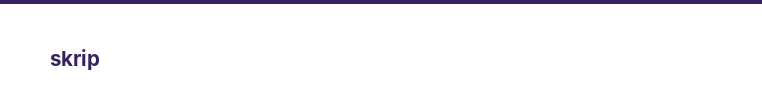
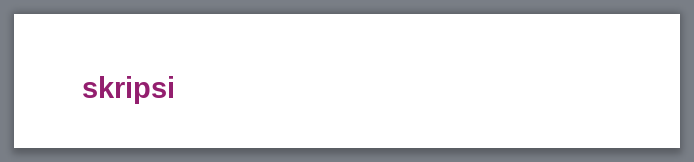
- skrip
+ skripsi

